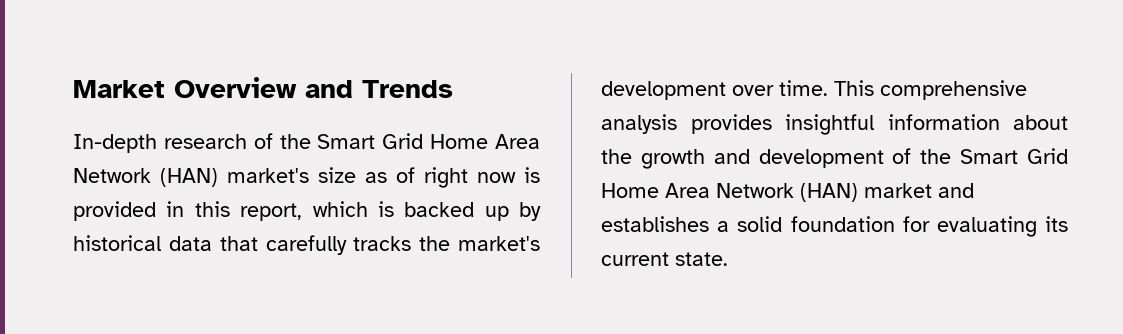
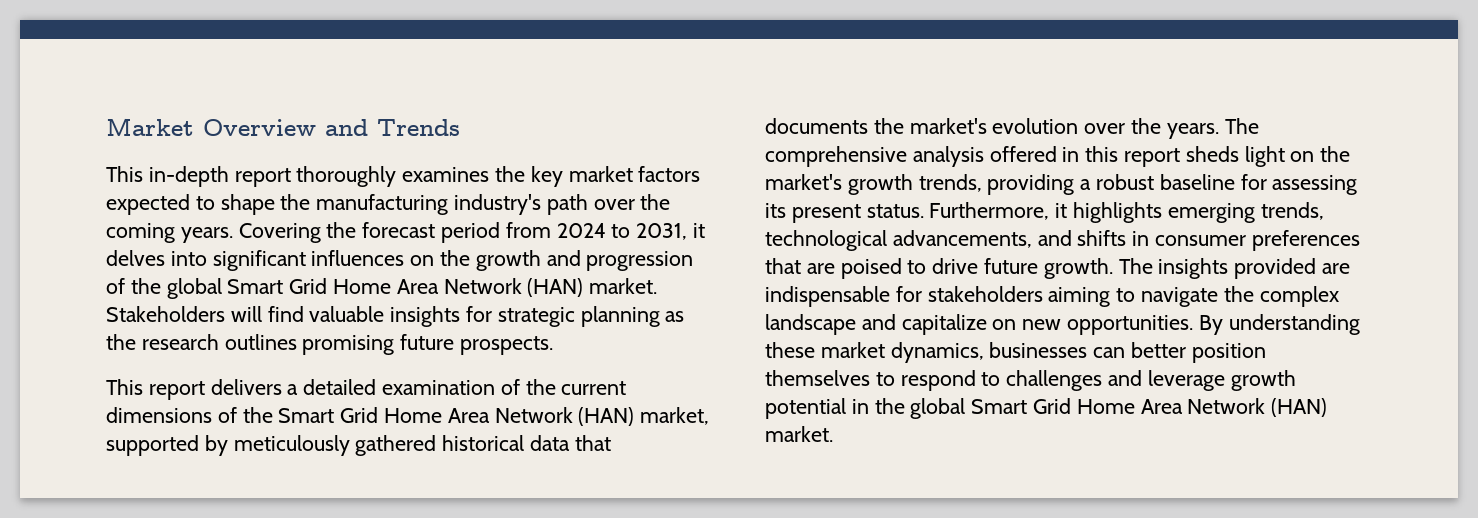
- In-depth research of the Smart Grid Home Area Network (HAN) market's size as of right now is provided in this report, which is backed up by historical data that carefully tracks the market's development over time. This comprehensive analysis provides insightful information about the growth and development of the Smart Grid Home Area Network (HAN) market and establishes a solid foundation for evaluating its current state.
+ This in-depth report thoroughly examines the key market factors expected to shape the manufacturing industry's path over the coming years. Covering the forecast period from 2024 to 2031, it delves into significant influences on the growth and progression of the global Smart Grid Home Area Network (HAN) market. Stakeholders will find valuable insights for strategic planning as the research outlines promising future prospects.
+ This report delivers a detailed examination of the current dimensions of the Smart Grid Home Area Network (HAN) market, supported by meticulously gathered historical data that documents the market's evolution over the years. The comprehensive analysis offered in this report sheds light on the market's growth trends, providing a robust baseline for assessing its present status. Furthermore, it highlights emerging trends, technological advancements, and shifts in consumer preferences that are poised to drive future growth. The insights provided are indispensable for stakeholders aiming to navigate the complex landscape and capitalize on new opportunities. By understanding these market dynamics, businesses can better position themselves to respond to challenges and leverage growth potential in the global Smart Grid Home Area Network (HAN) market.

